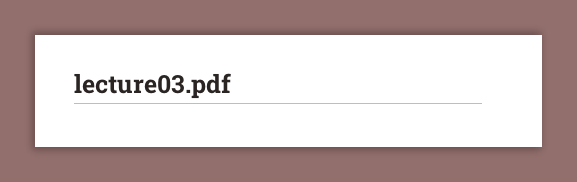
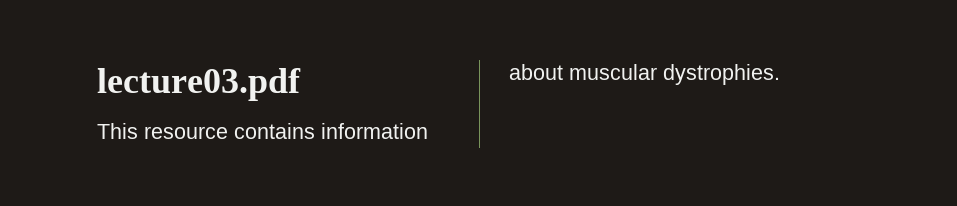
+ This resource contains information about muscular dystrophies.

